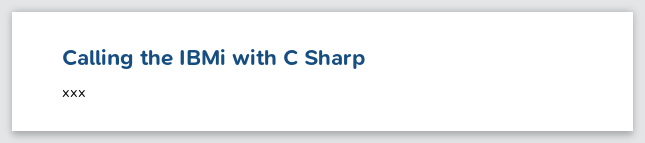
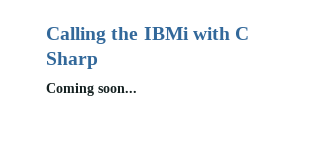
- xxx
+ Coming soon...

